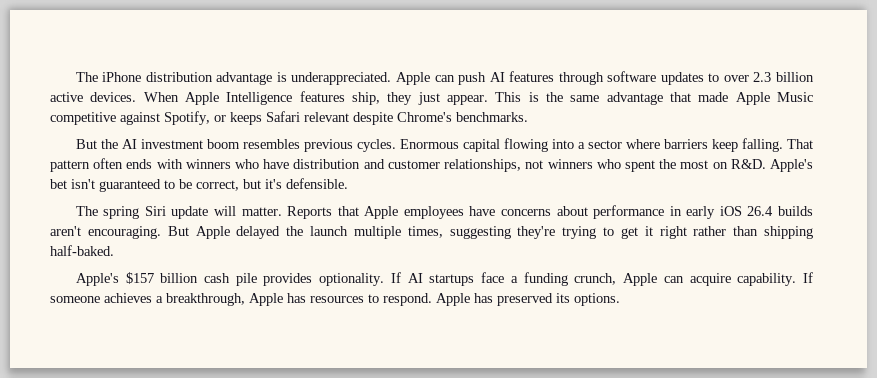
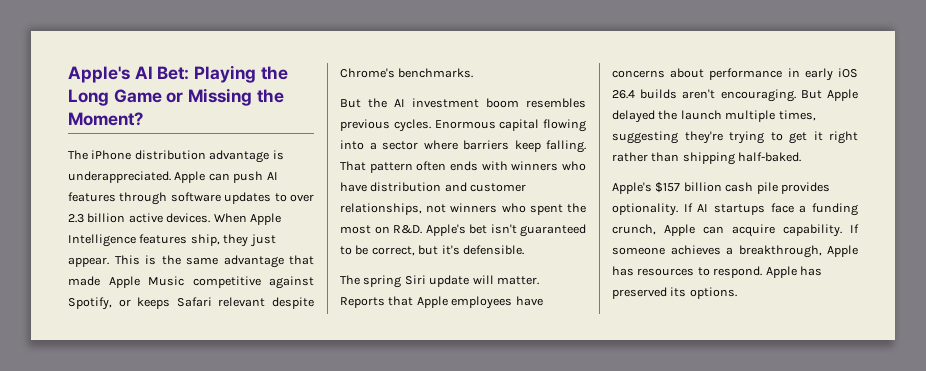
+ Apple's AI Bet: Playing the Long Game or Missing the Moment?

